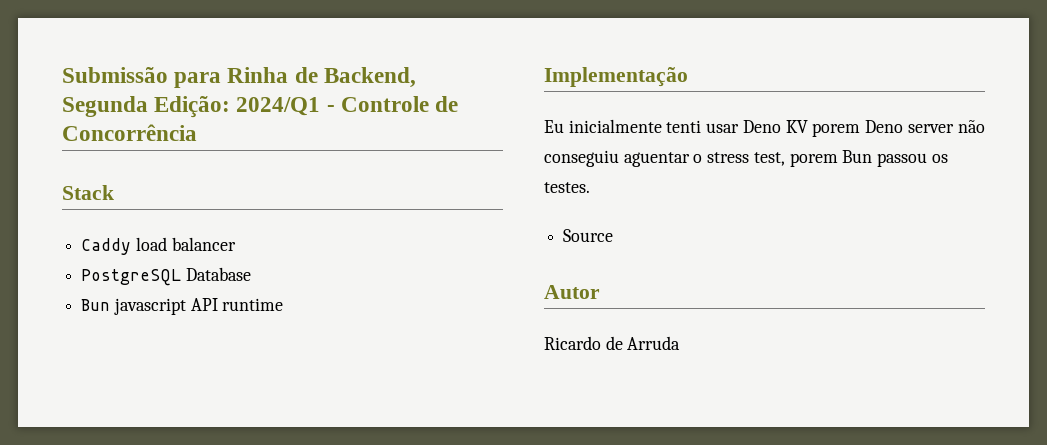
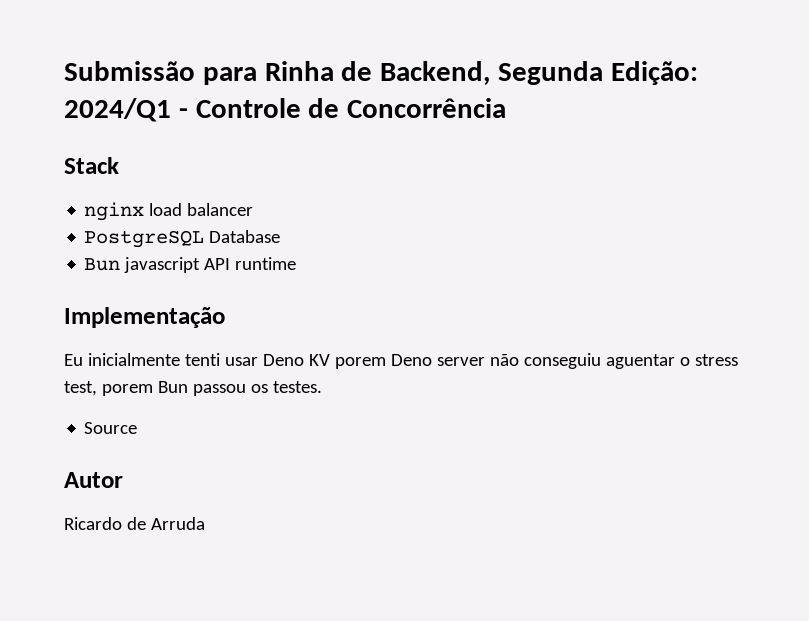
- Caddy load balancer
+ nginx load balancer

